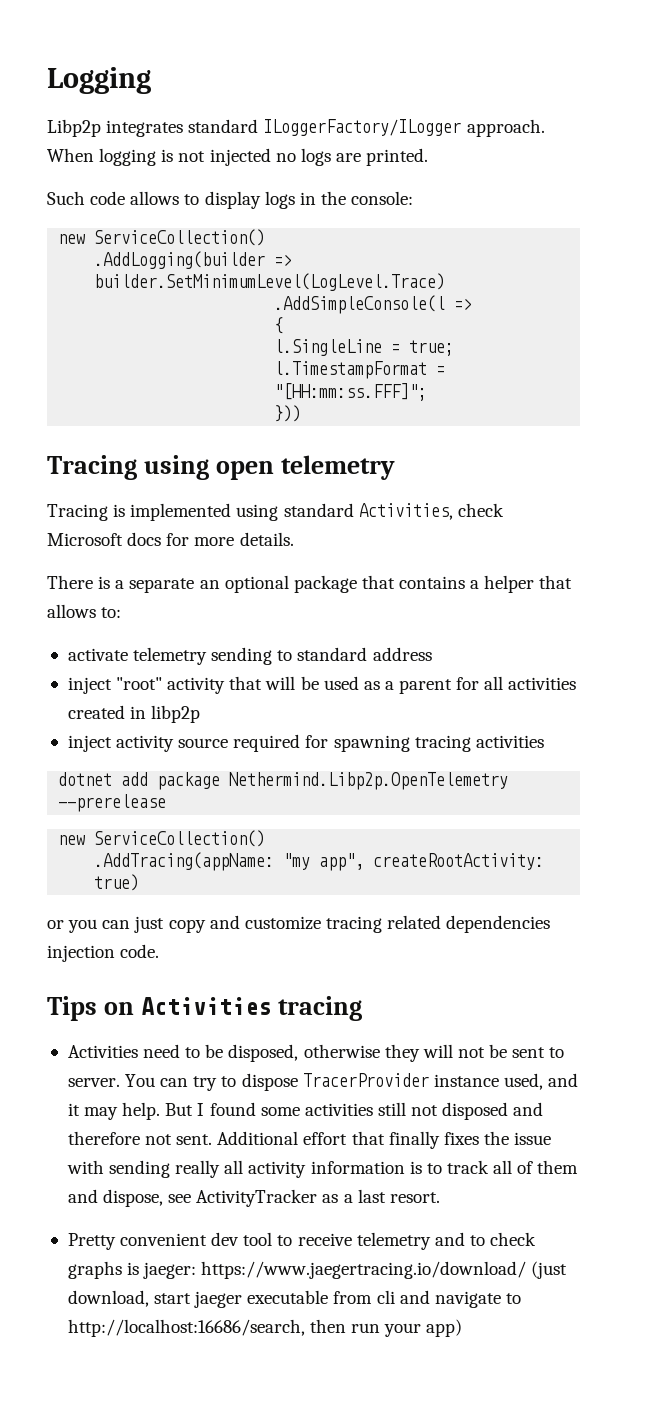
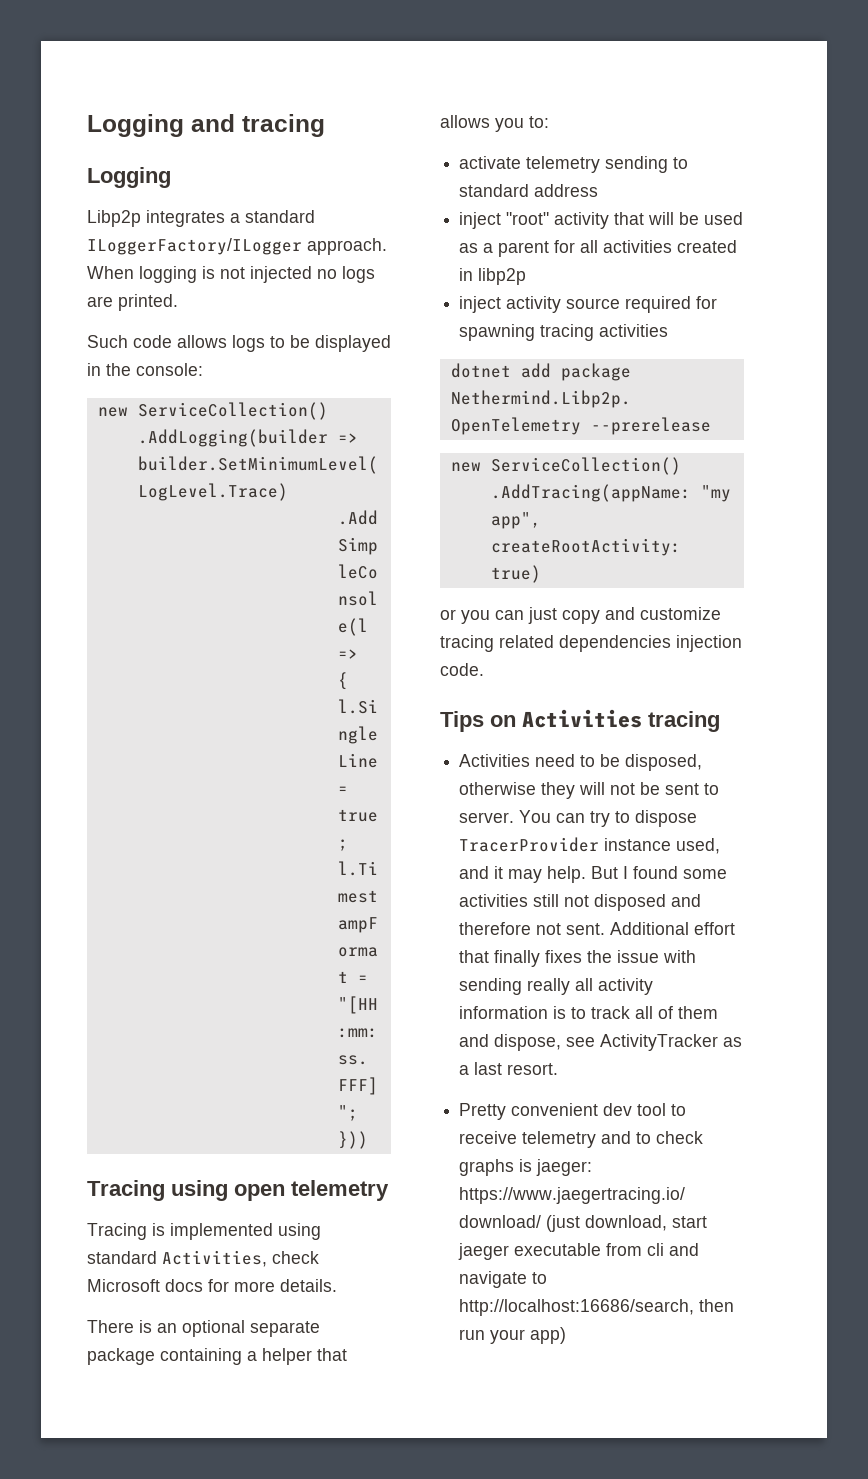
+ Logging and tracing
- Libp2p integrates standard ILoggerFactory/ILogger approach.
+ Libp2p integrates a standard ILoggerFactory/ILogger approach.
- Such code allows to display logs in the console:
+ Such code allows logs to be displayed in the console:
- There is a separate an optional package that contains a helper that allows to:
+ There is an optional separate package containing a helper that allows you to:

